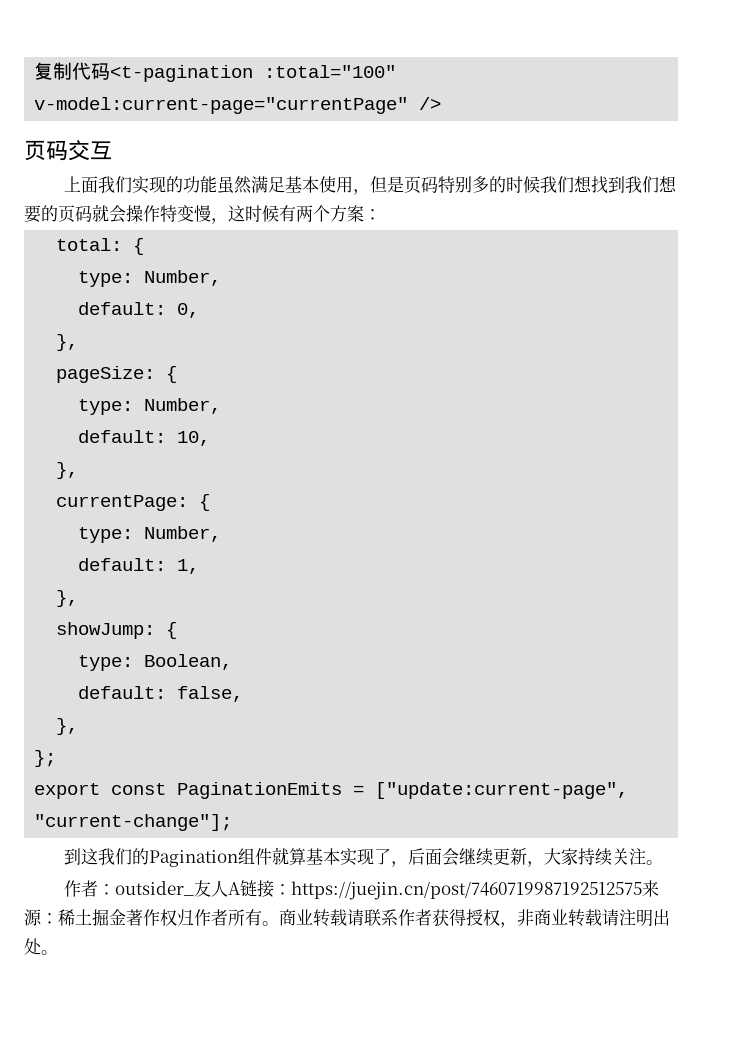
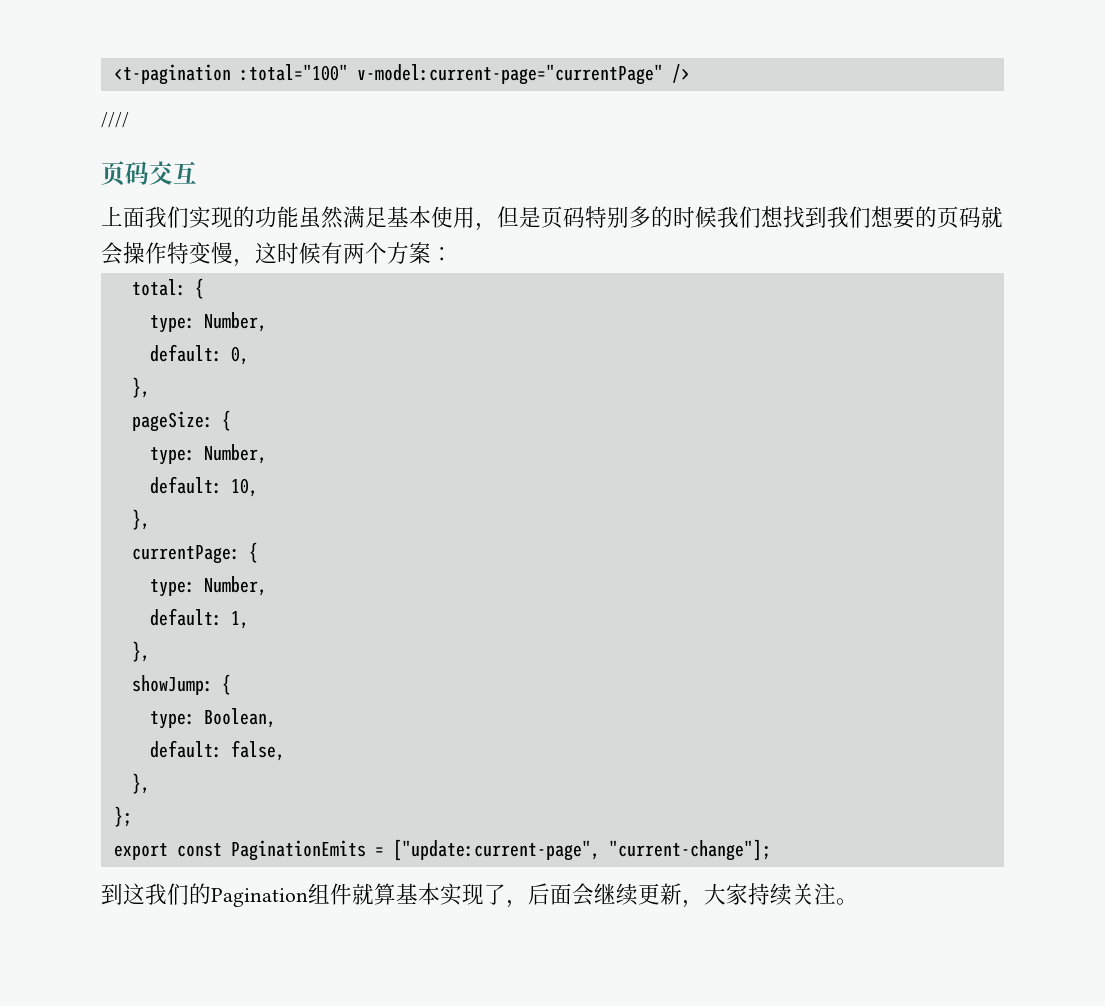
- 复制代码<t-pagination :total="100" v-model:current-page="currentPage" />
+ <t-pagination :total="100" v-model:current-page="currentPage" />
+ ////
- 作者：outsider_友人A链接：https://juejin.cn/post/7460719987192512575来源：稀土掘金著作权归作者所有。商业转载请联系作者获得授权，非商业转载请注明出处。

